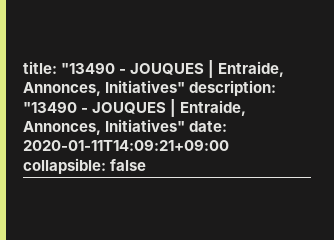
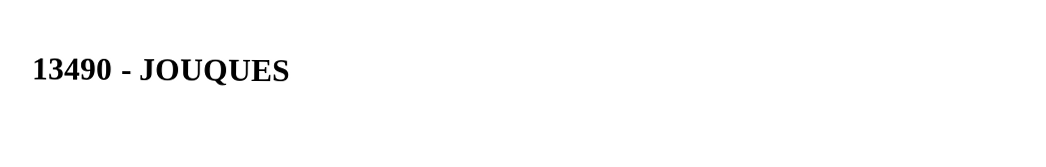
- title: "13490 - JOUQUES | Entraide, Annonces, Initiatives" description: "13490 - JOUQUES | Entraide, Annonces, Initiatives" date: 2020-01-11T14:09:21+09:00 collapsible: false
+ 13490 - JOUQUES

